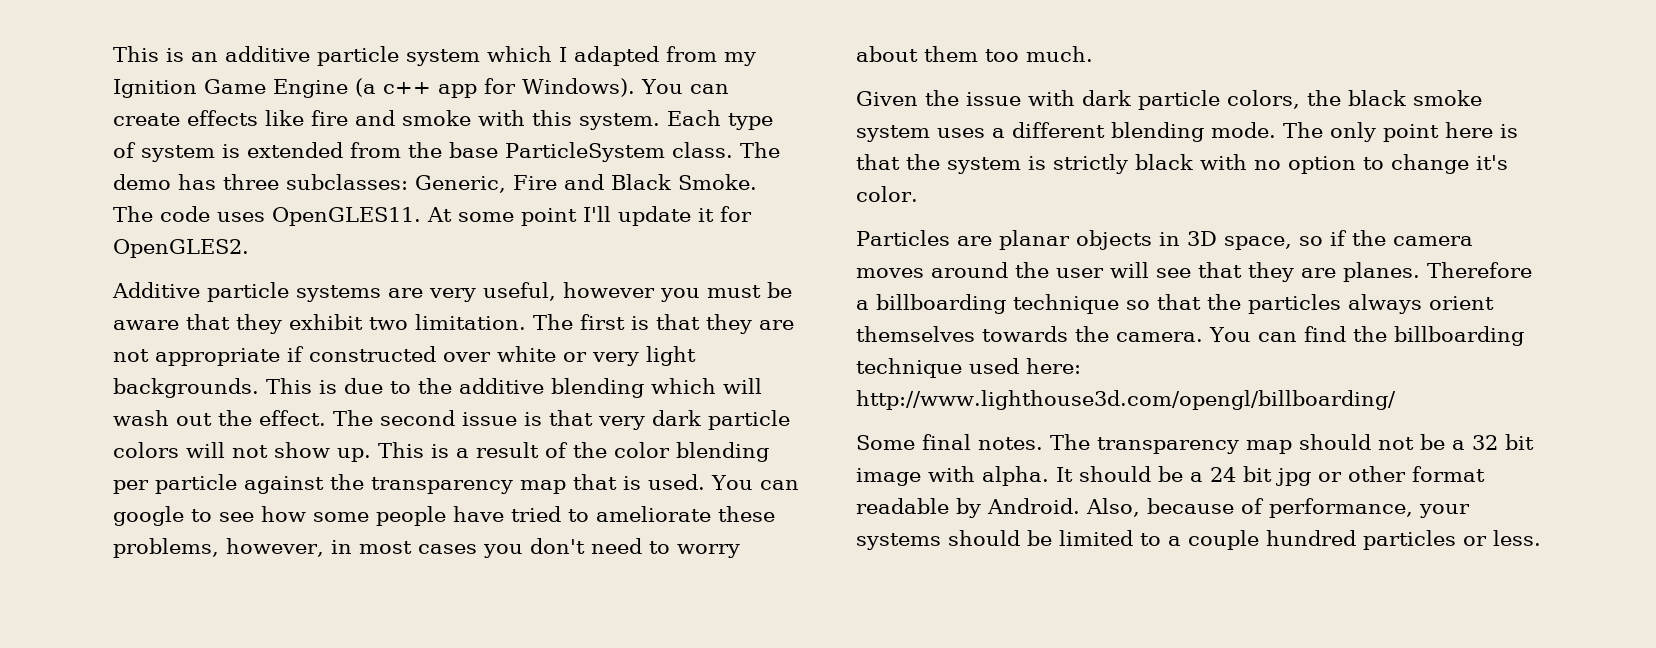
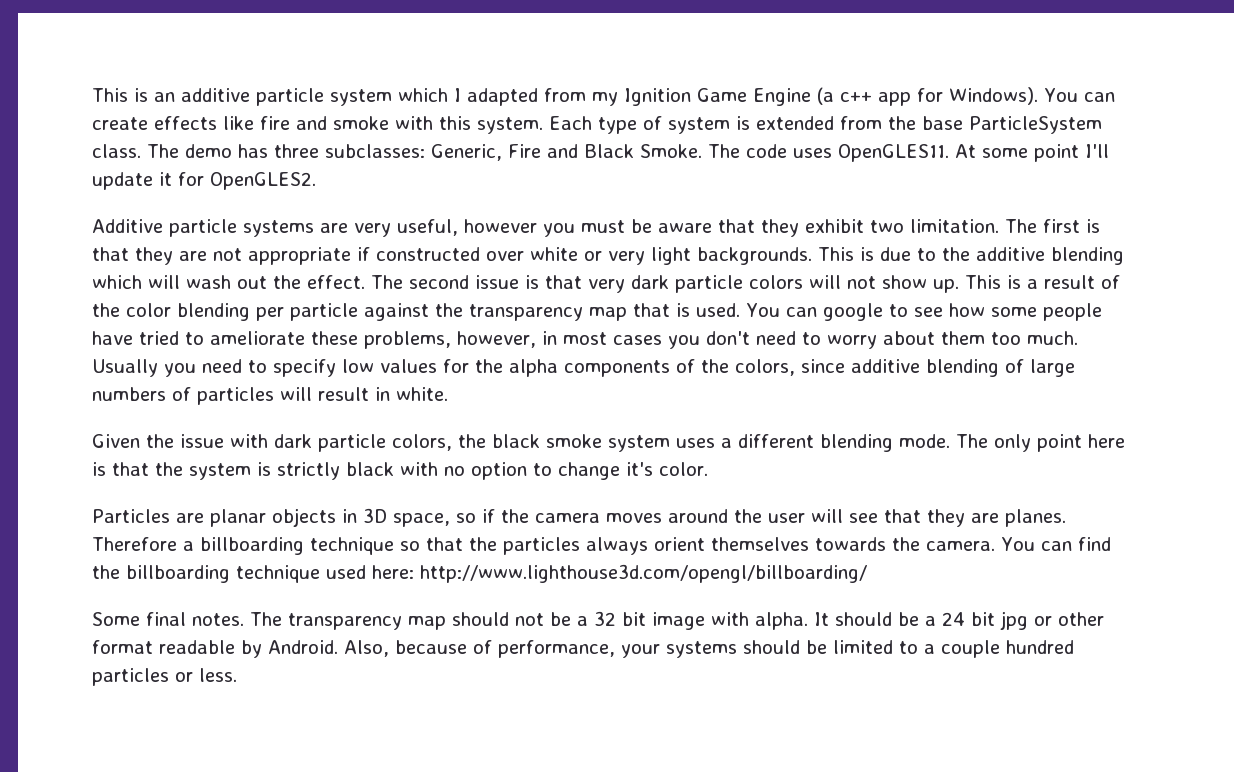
+ Usually you need to specify low values for the alpha components of the colors, since additive blending of large numbers of particles will result in white.

